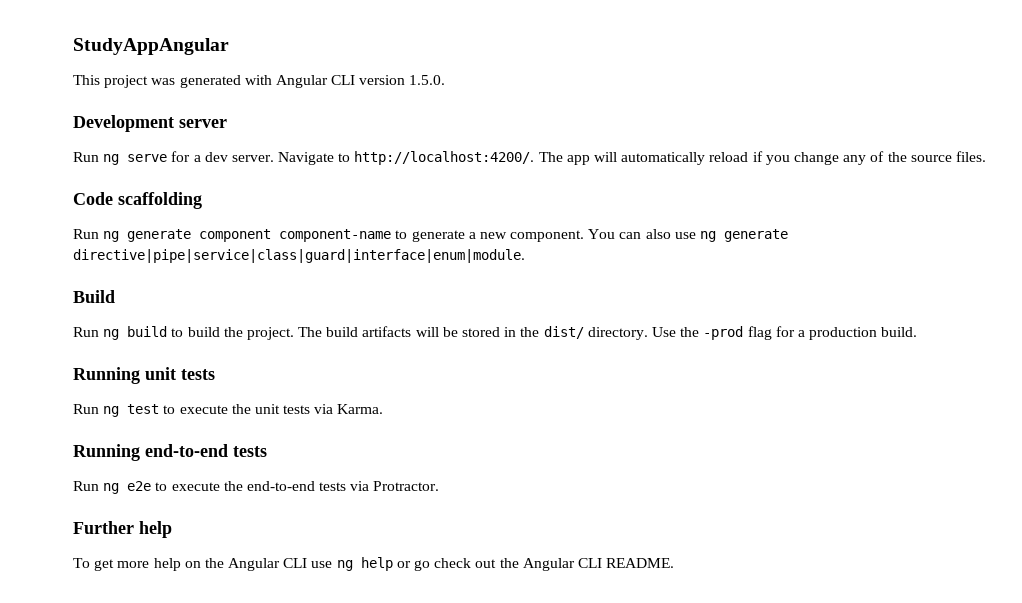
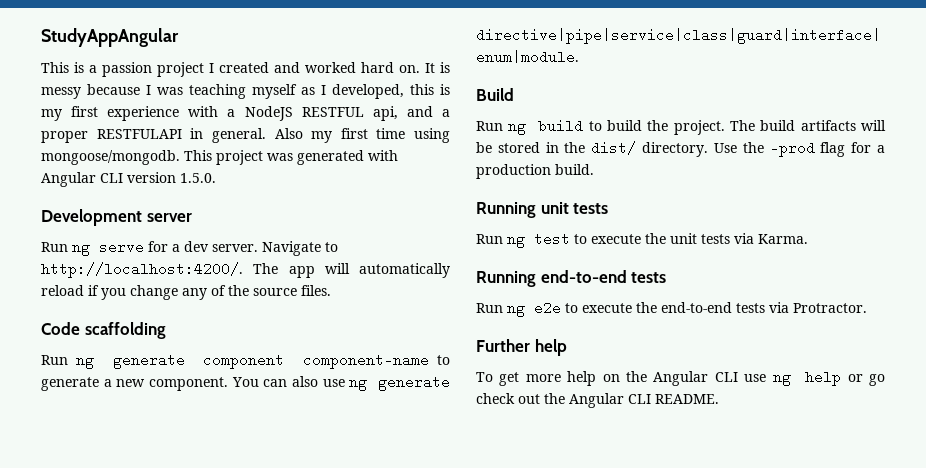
- This project was generated with Angular CLI version 1.5.0.
+ This is a passion project I created and worked hard on. It is messy because I was teaching myself as I developed, this is my first experience with a NodeJS RESTFUL api, and a proper RESTFULAPI in general. Also my first time using mongoose/mongodb. This project was generated with Angular CLI version 1.5.0.

